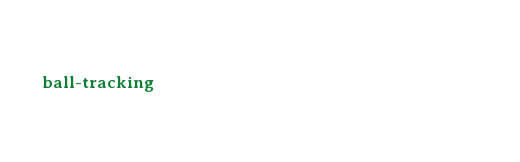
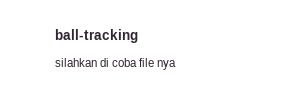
+ silahkan di coba file nya

